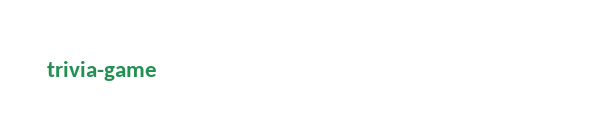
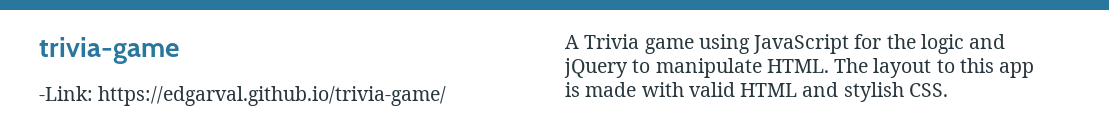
+ -Link: https://edgarval.github.io/trivia-game/
+ A Trivia game using JavaScript for the logic and jQuery to manipulate HTML. The layout to this app is made with valid HTML and stylish CSS.

